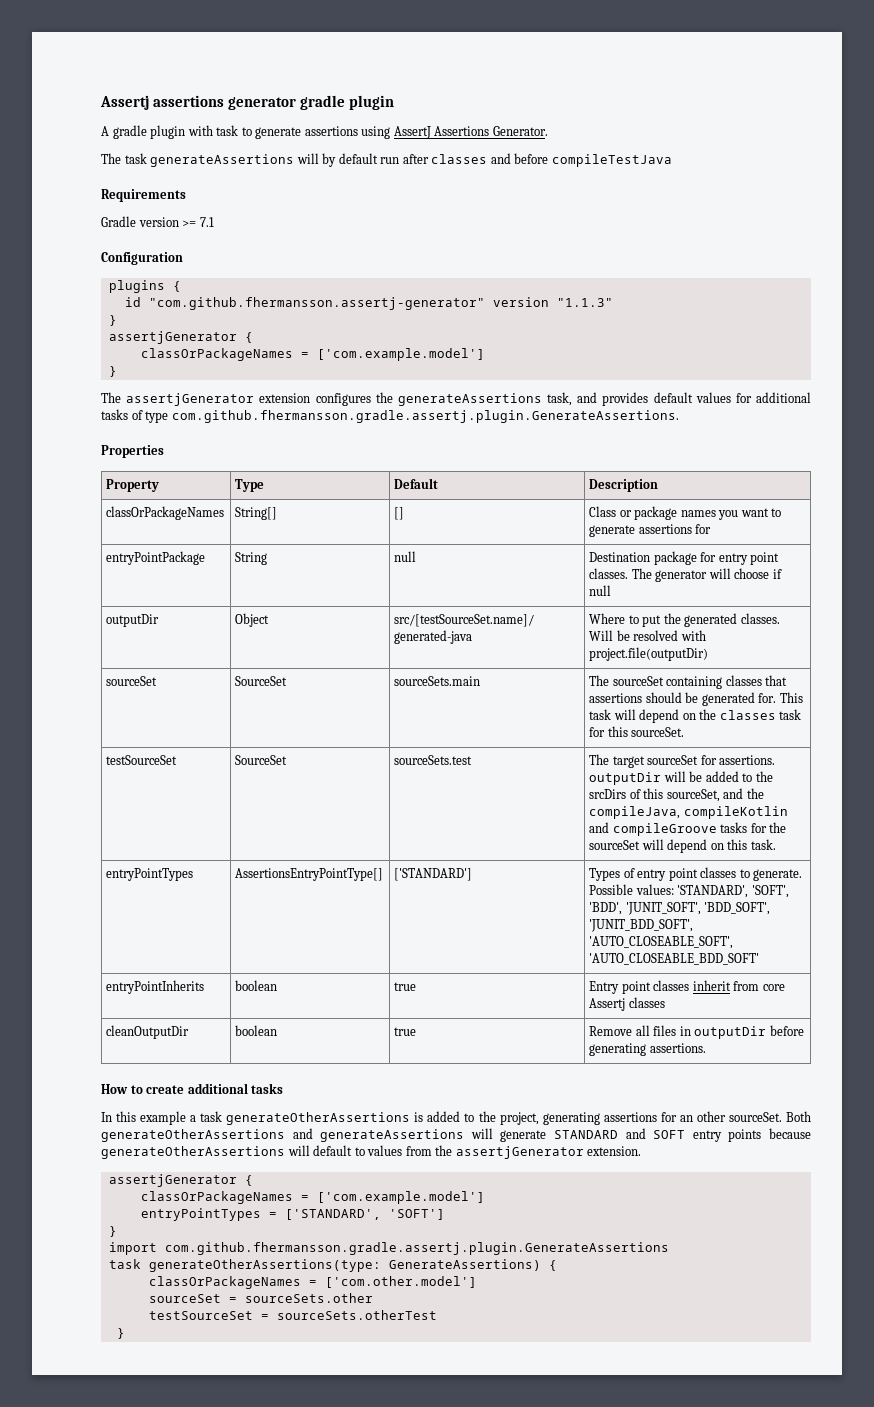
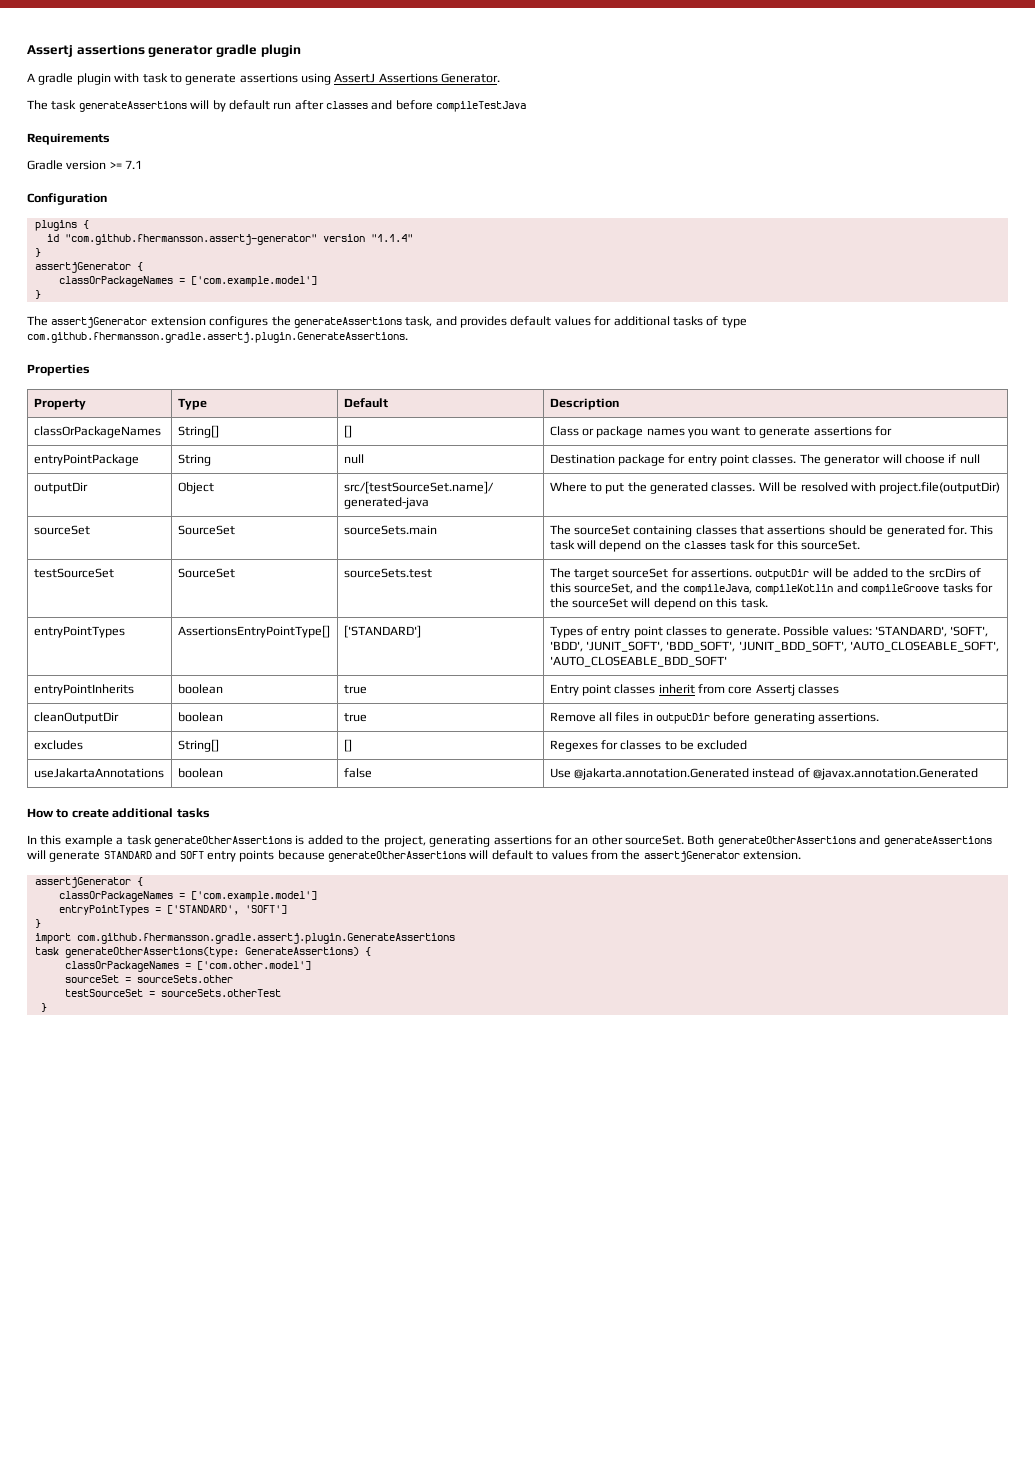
- id "com.github.fhermansson.assertj-generator" version "1.1.3"
+ id "com.github.fhermansson.assertj-generator" version "1.1.4"
+ excludes | String[] | [] | Regexes for classes to be excluded
+ useJakartaAnnotations | boolean | false | Use @jakarta.annotation.Generated instead of @javax.annotation.Generated

